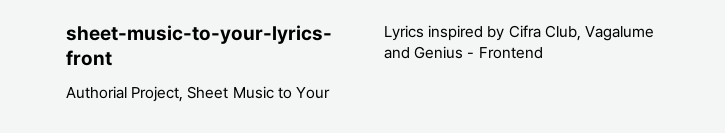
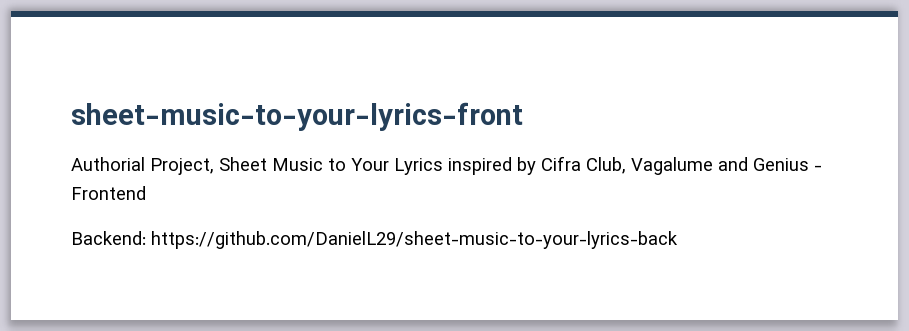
+ Backend: https://github.com/DanielL29/sheet-music-to-your-lyrics-back

